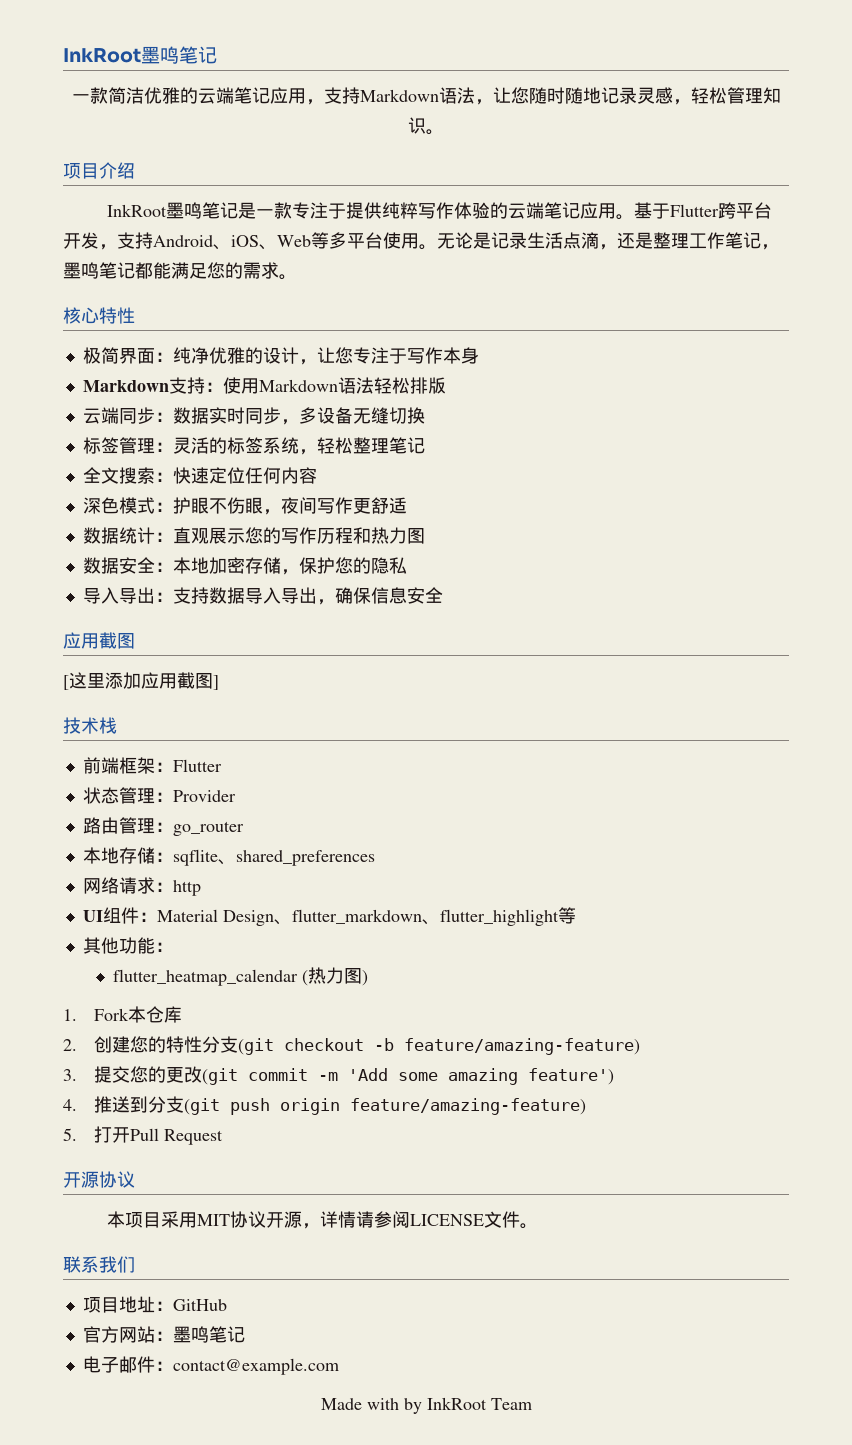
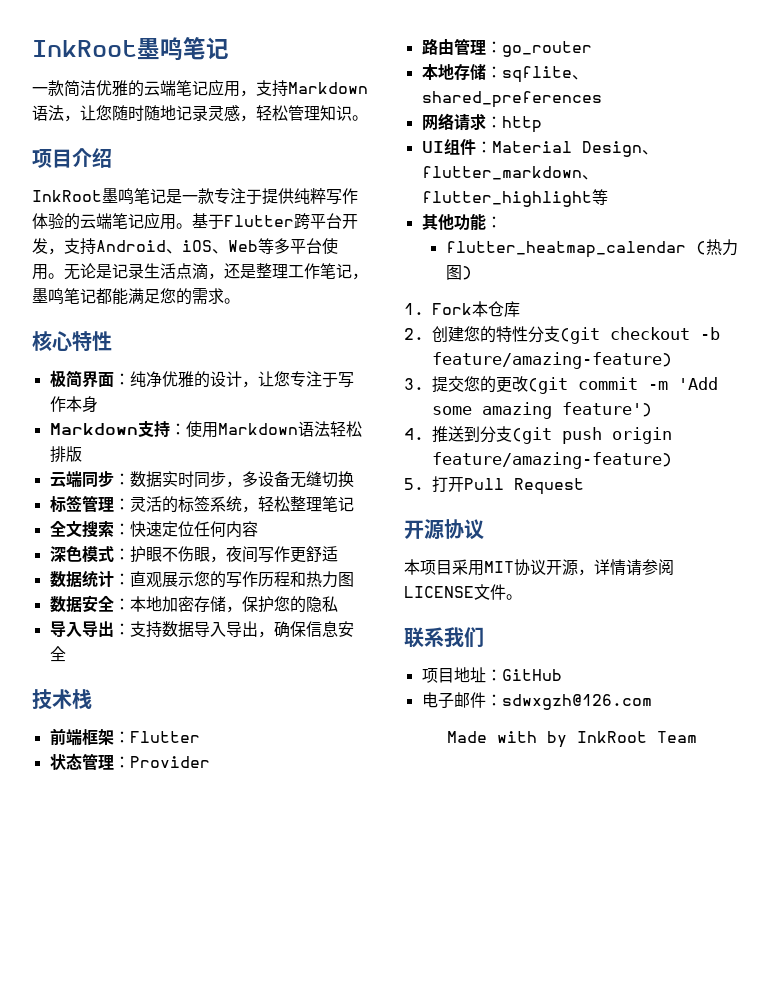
  导入导出：支持数据导入导出，确保信息安全
- 应用截图
- [这里添加应用截图]
- 官方网站：墨鸣笔记
- 电子邮件：contact@example.com
+ 电子邮件：sdwxgzh@126.com

